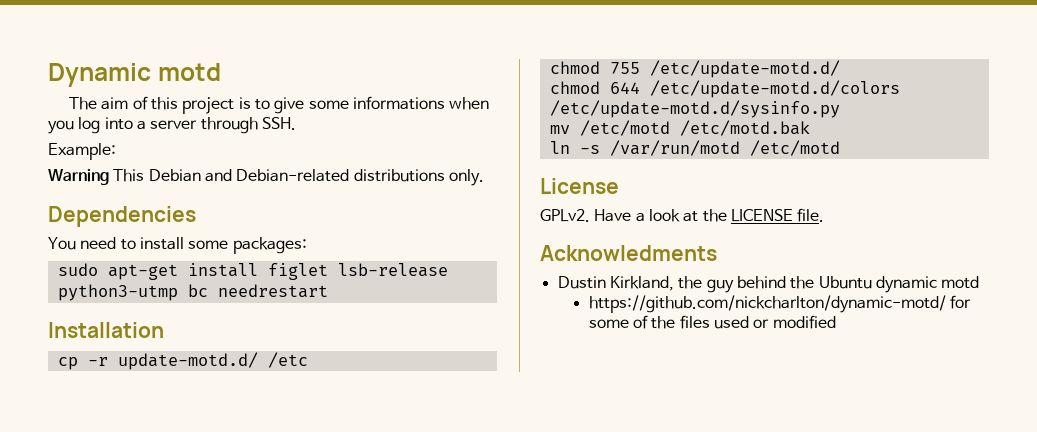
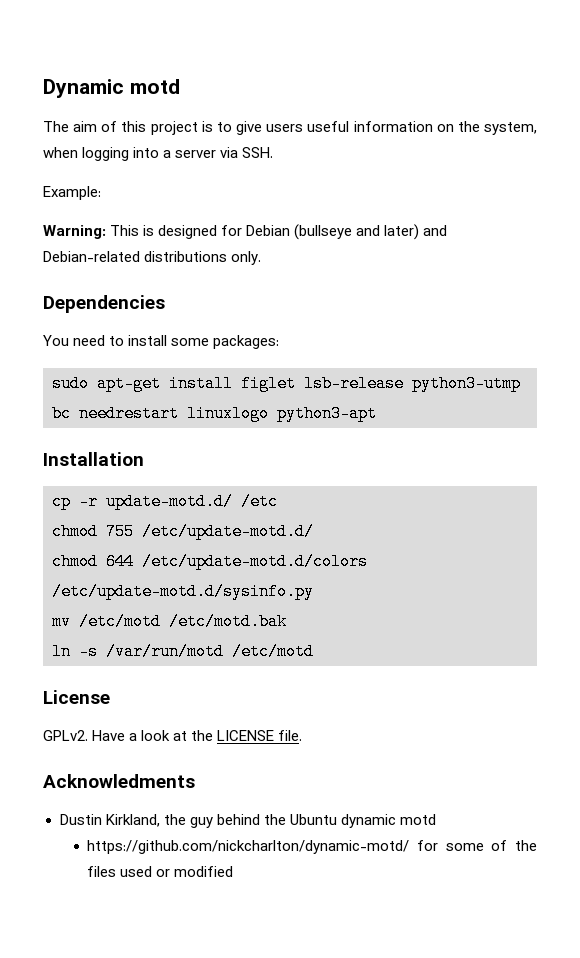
- The aim of this project is to give some informations when you log into a server through SSH.
+ The aim of this project is to give users useful information on the system, when logging into a server via SSH.
- Warning This Debian and Debian-related distributions only.
+ Warning: This is designed for Debian (bullseye and later) and Debian-related distributions only.
- sudo apt-get install figlet lsb-release python3-utmp bc needrestart
+ sudo apt-get install figlet lsb-release python3-utmp bc needrestart linuxlogo python3-apt

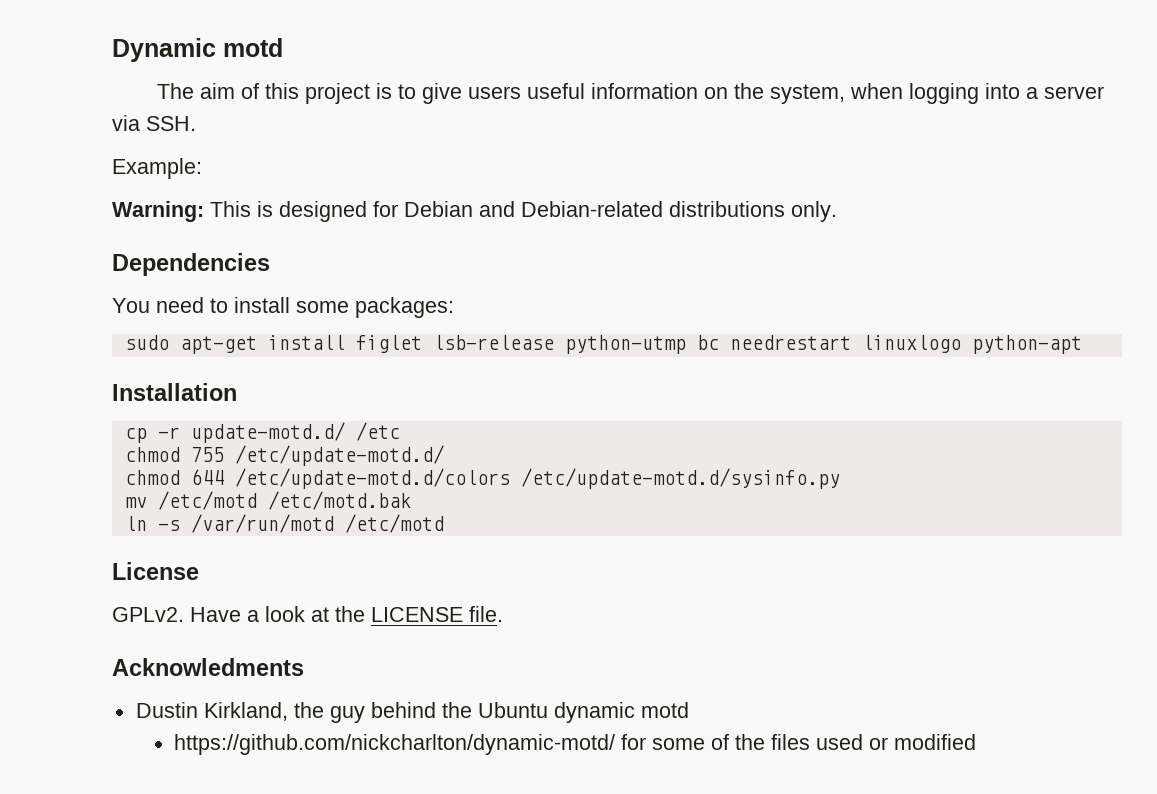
- Warning: This is designed for Debian (bullseye and later) and Debian-related distributions only.
+ Warning: This is designed for Debian and Debian-related distributions only.
- sudo apt-get install figlet lsb-release python3-utmp bc needrestart linuxlogo python3-apt
+ sudo apt-get install figlet lsb-release python-utmp bc needrestart linuxlogo python-apt

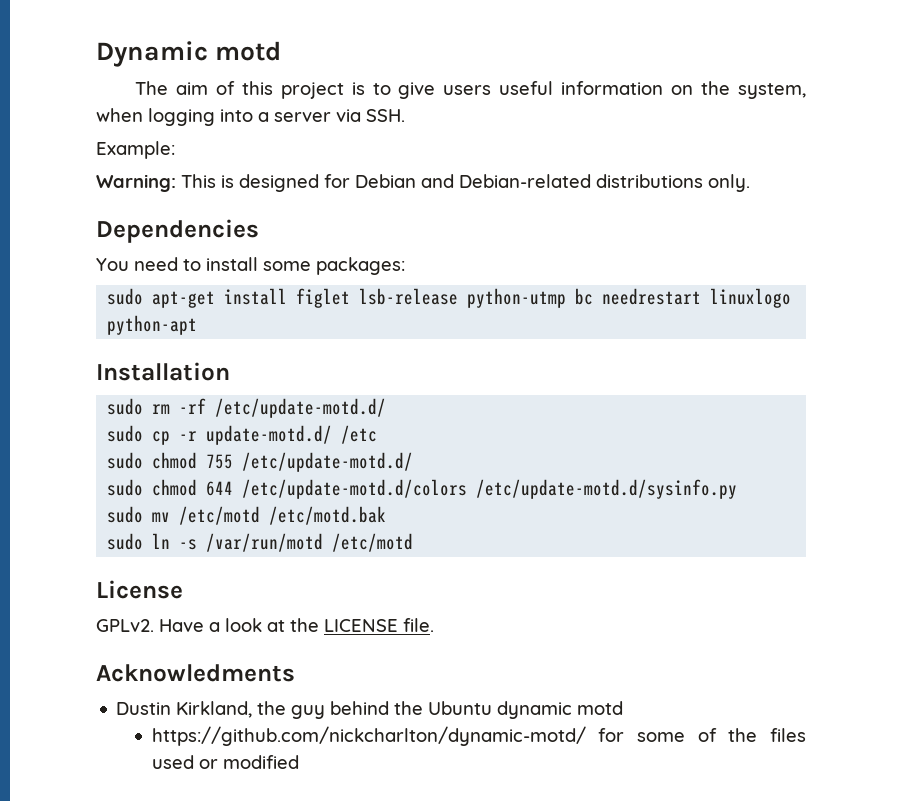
- cp -r update-motd.d/ /etc
+ sudo rm -rf /etc/update-motd.d/
+ sudo cp -r update-motd.d/ /etc
- chmod 755 /etc/update-motd.d/
+ sudo chmod 755 /etc/update-motd.d/
- chmod 644 /etc/update-motd.d/colors /etc/update-motd.d/sysinfo.py
+ sudo chmod 644 /etc/update-motd.d/colors /etc/update-motd.d/sysinfo.py
- mv /etc/motd /etc/motd.bak
+ sudo mv /etc/motd /etc/motd.bak
- ln -s /var/run/motd /etc/motd
+ sudo ln -s /var/run/motd /etc/motd

